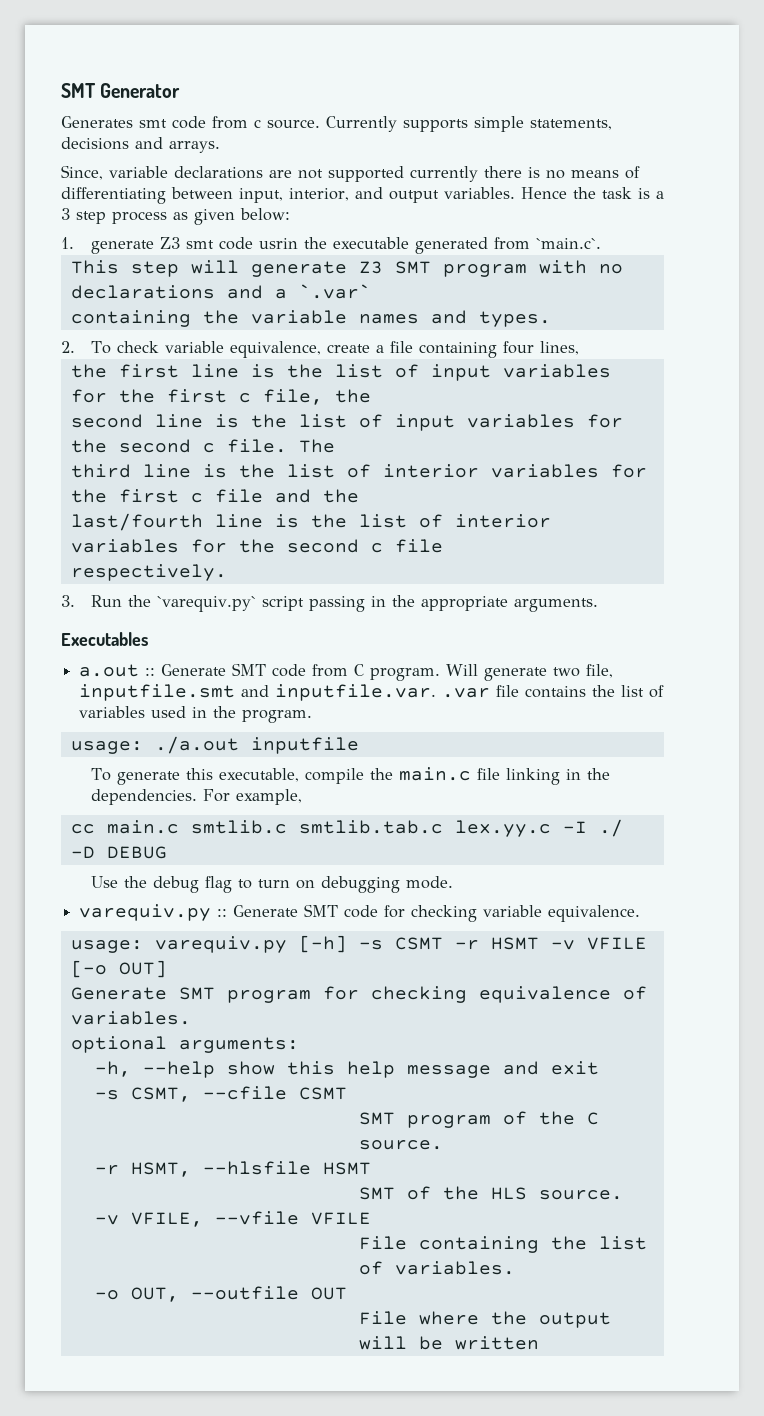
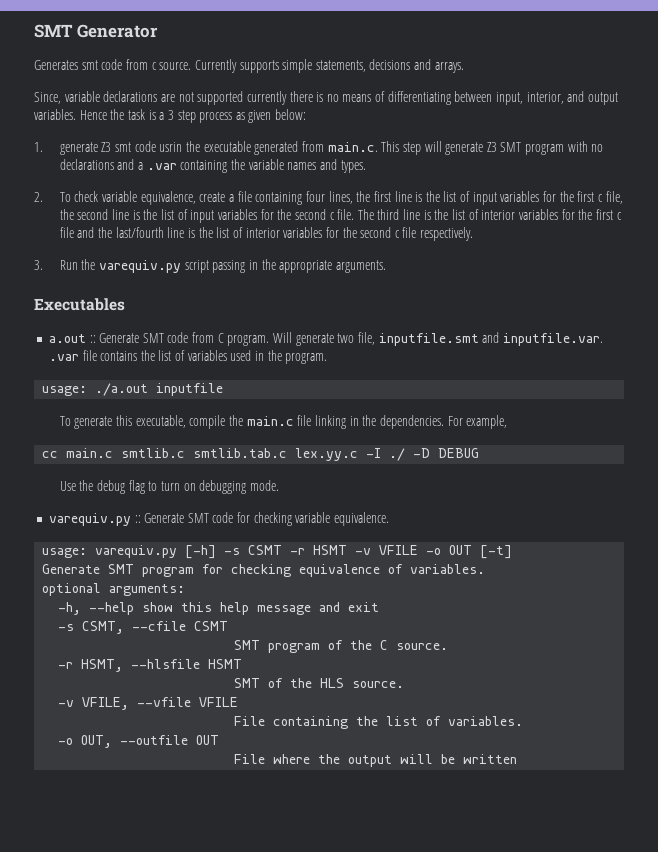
- 1. generate Z3 smt code usrin the executable generated from `main.c`.
- This step will generate Z3 SMT program with no declarations and a `.var`
- containing the variable names and types.
+ 1. generate Z3 smt code usrin the executable generated from main.c. This step will generate Z3 SMT program with no declarations and a .var containing the variable names and types.
- 2. To check variable equivalence, create a file containing four lines,
- the first line is the list of input variables for the first c file, the
- second line is the list of input variables for the second c file.
+ 2. To check variable equivalence, create a file containing four lines, the first line is the list of input variables for the first c file, the second line is the list of input variables for the second c file.
- The
- third line is the list of interior variables for the first c file and the
- last/fourth line is the list of interior variables for the second c file
- respectively.
+ The third line is the list of interior variables for the first c file and the last/fourth line is the list of interior variables for the second c file respectively.
- 3. Run the `varequiv.py` script passing in the appropriate arguments.
+ 3. Run the varequiv.py script passing in the appropriate arguments.
- usage: varequiv.py [-h] -s CSMT -r HSMT -v VFILE [-o OUT]
+ usage: varequiv.py [-h] -s CSMT -r HSMT -v VFILE -o OUT [-t]

